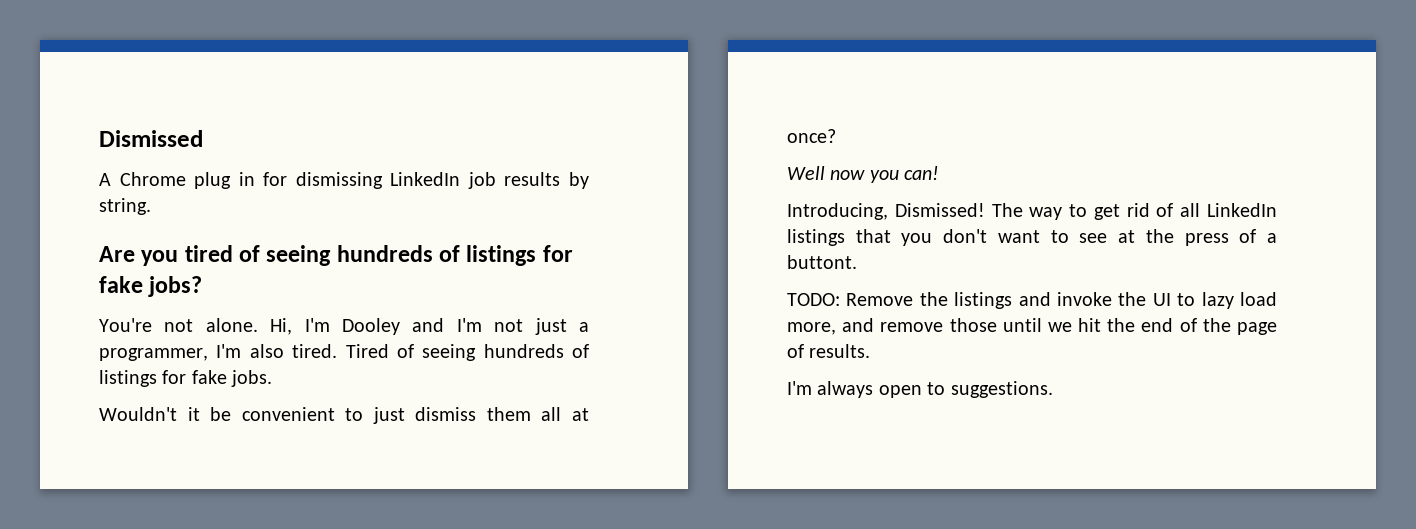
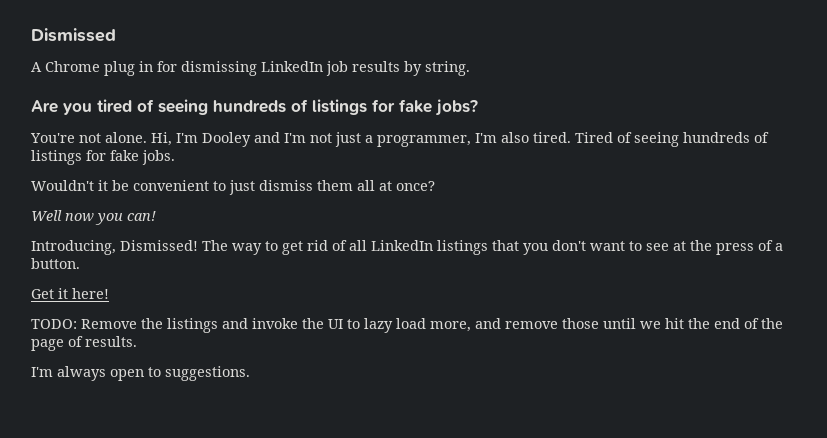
- The way to get rid of all LinkedIn listings that you don't want to see at the press of a buttont.
+ The way to get rid of all LinkedIn listings that you don't want to see at the press of a button.
+ Get it here!

